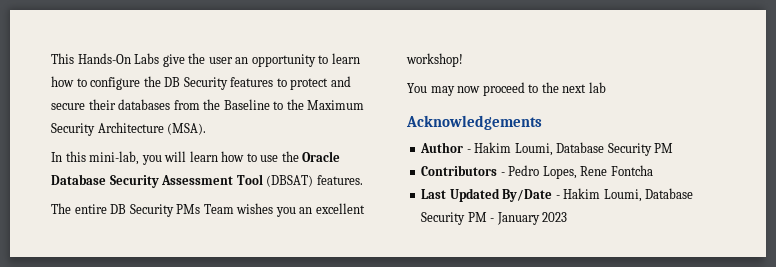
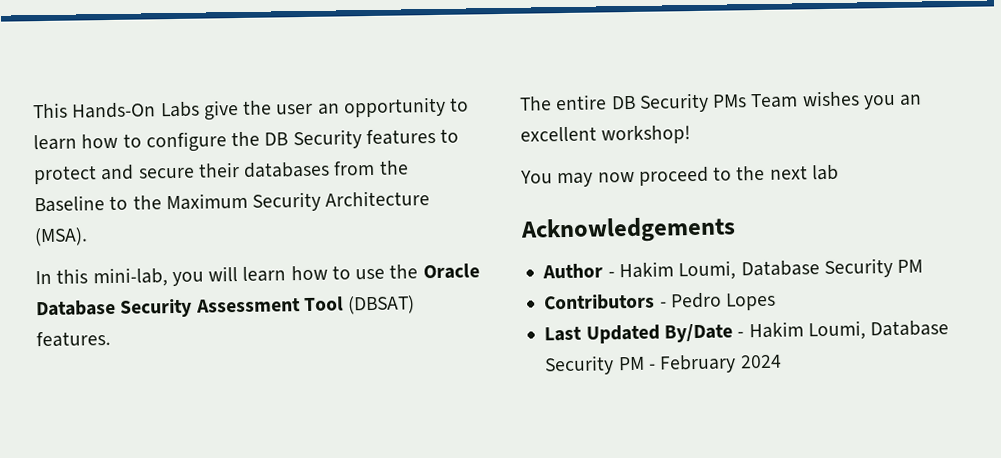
- Contributors - Pedro Lopes, Rene Fontcha
+ Contributors - Pedro Lopes
- Last Updated By/Date - Hakim Loumi, Database Security PM - January 2023
+ Last Updated By/Date - Hakim Loumi, Database Security PM - February 2024

